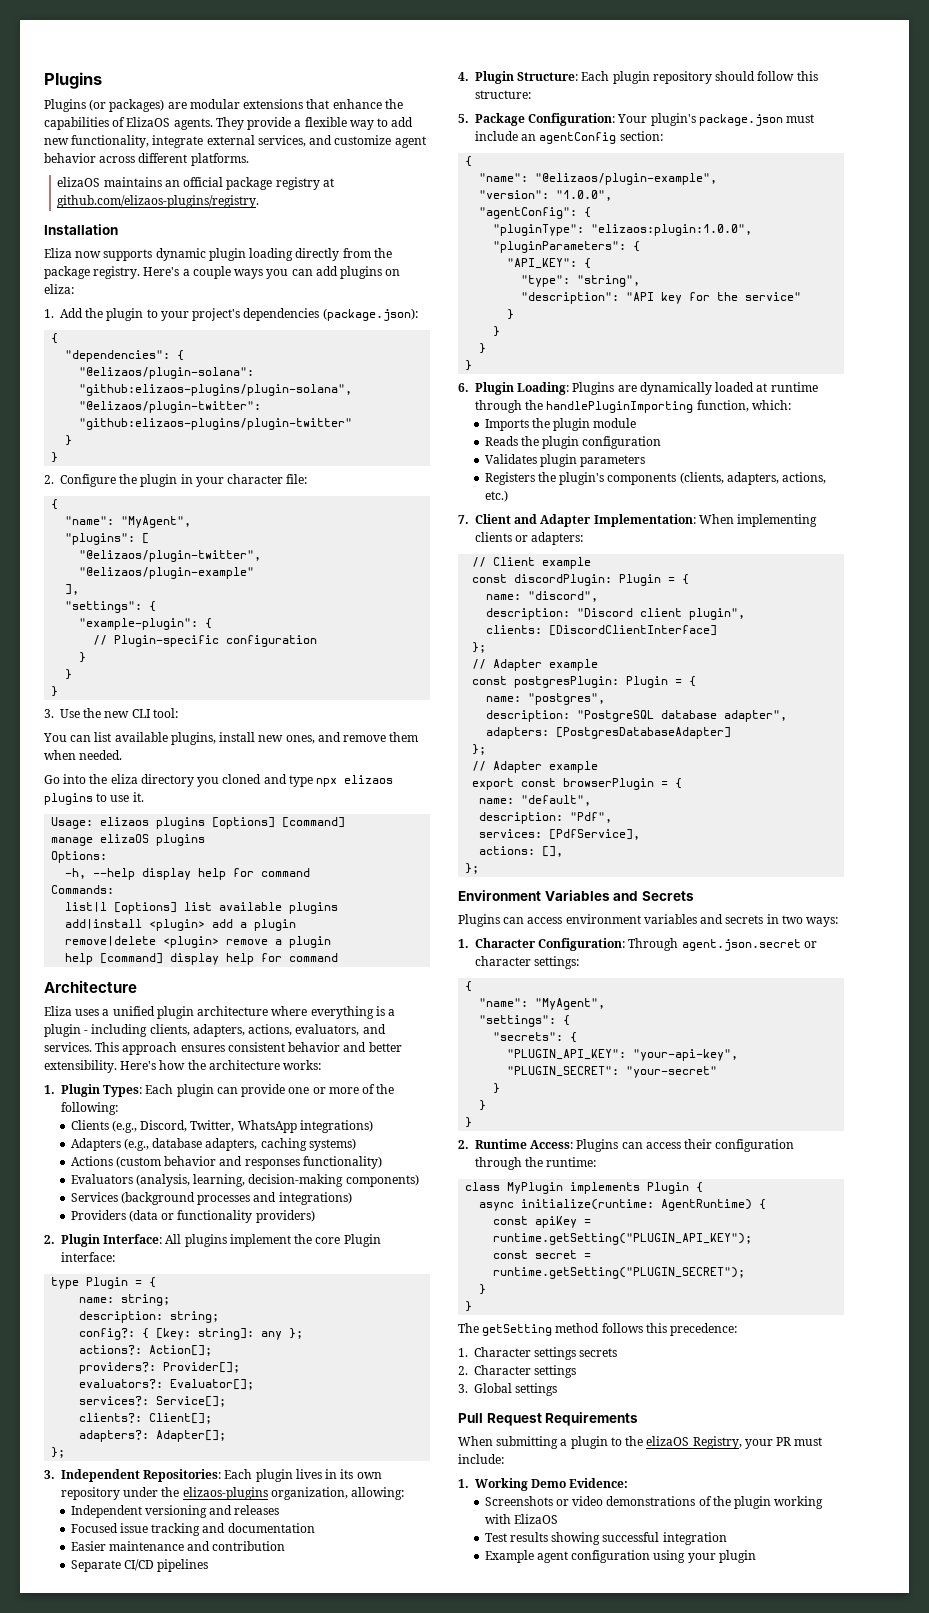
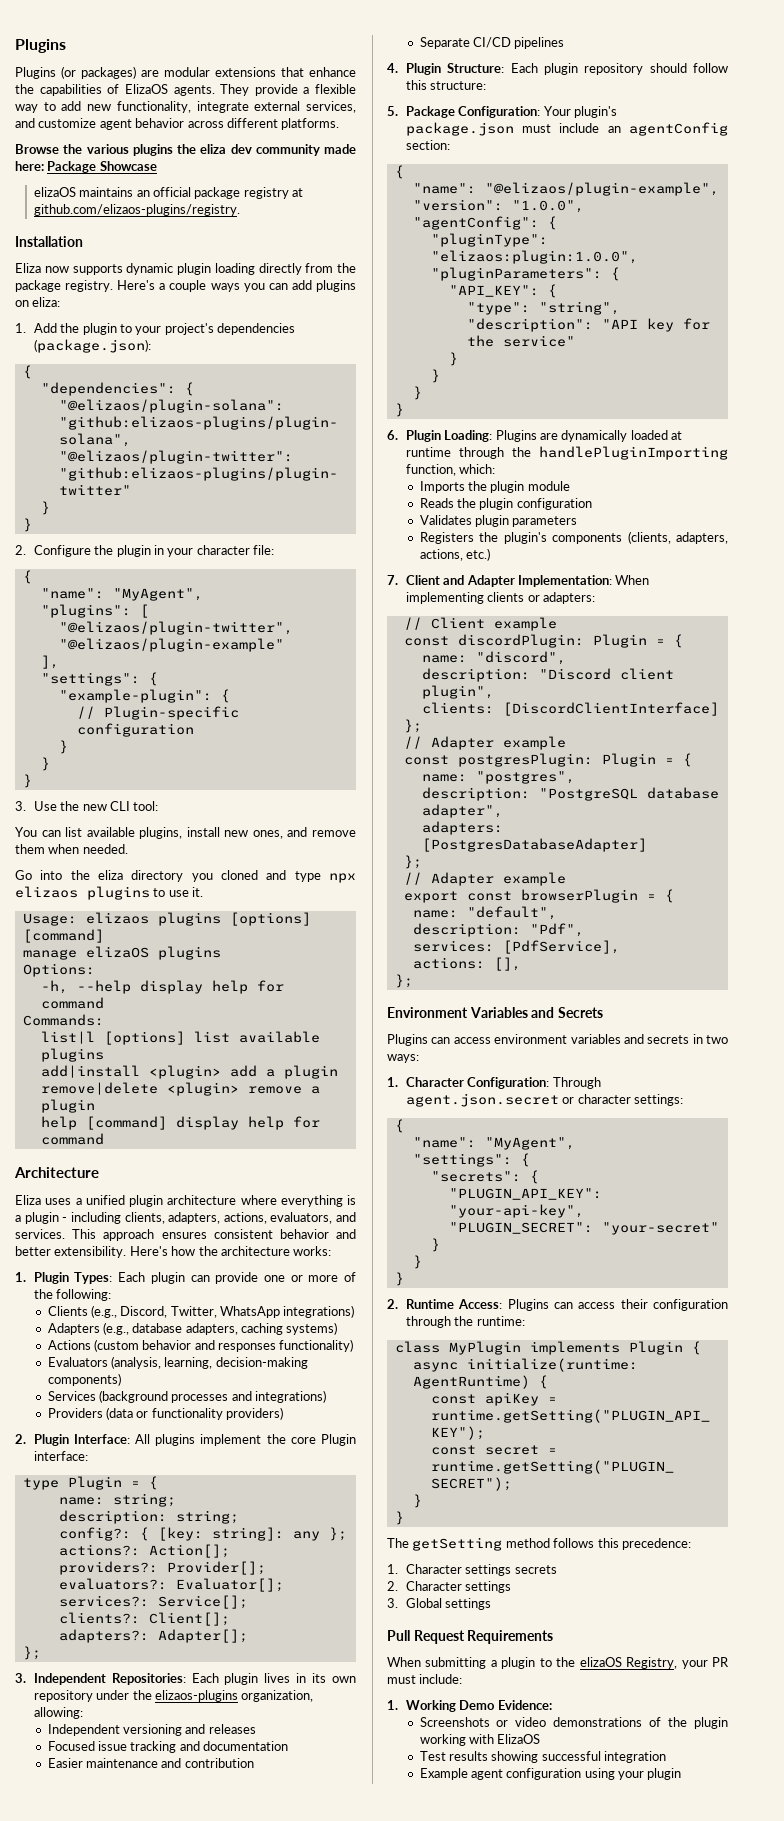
+ Browse the various plugins the eliza dev community made here: Package Showcase

